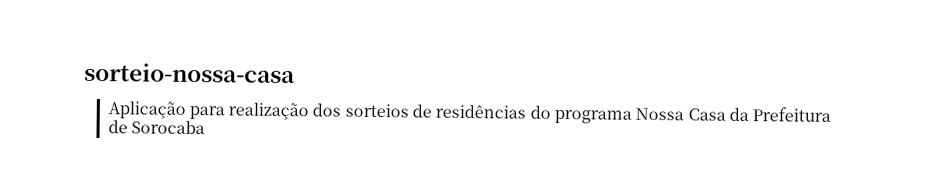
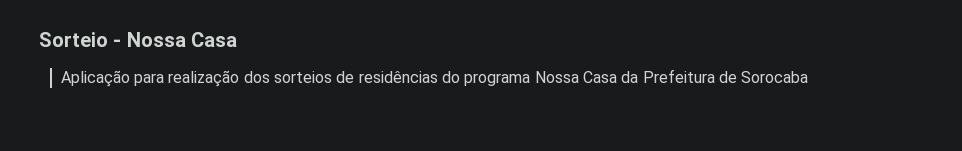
- sorteio-nossa-casa
+ Sorteio - Nossa Casa

